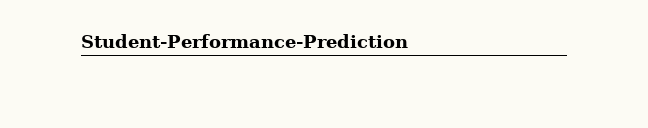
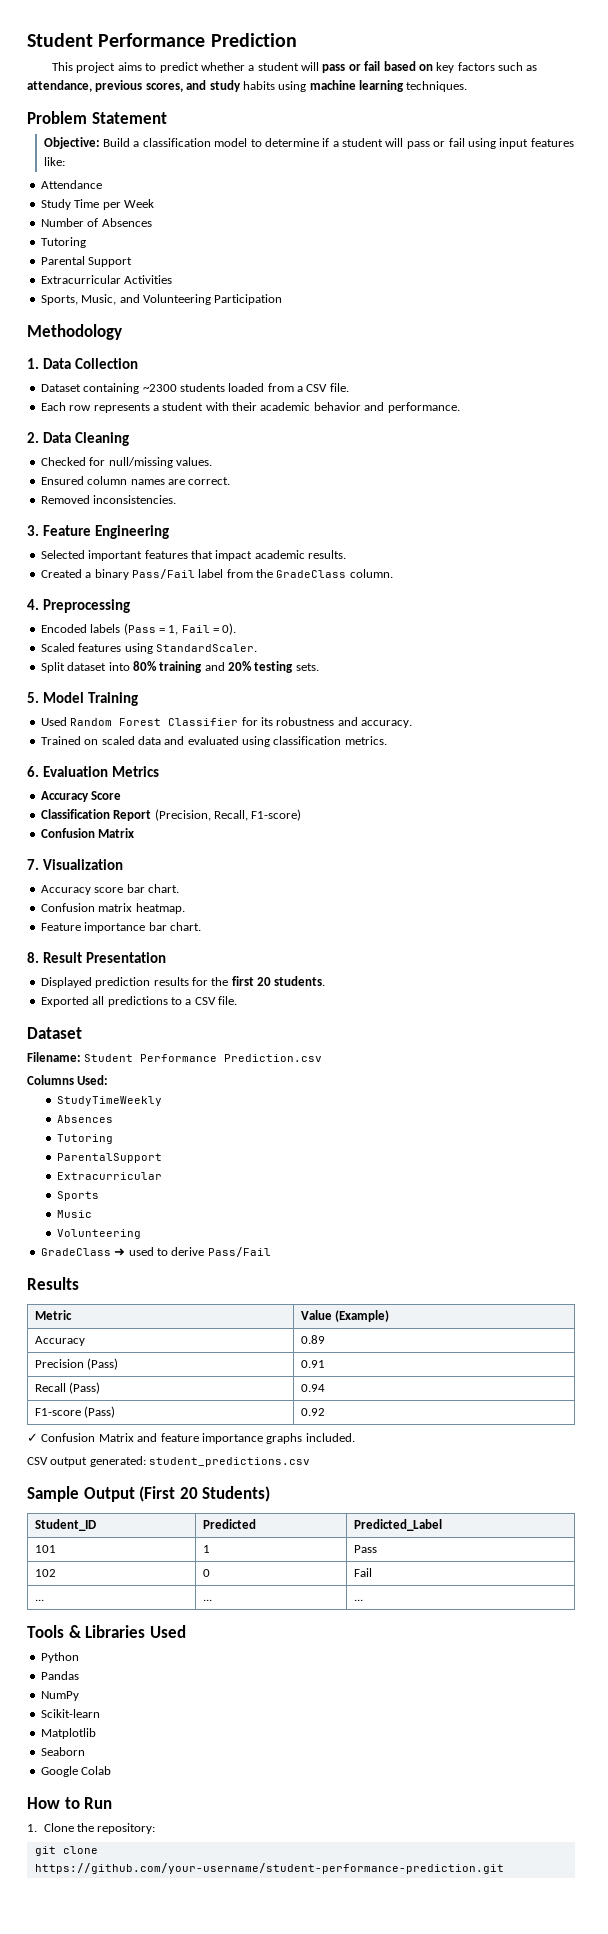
- Student-Performance-Prediction
+ Student Performance Prediction
+ This project aims to predict whether a student will pass or fail based on key factors such as attendance, previous scores, and study habits using machine learning techniques.
+ Problem Statement
+ Objective: Build a classification model to determine if a student will pass or fail using input features like:
+ Attendance
+ Study Time per Week
+ Number of Absences
+ Tutoring
+ Parental Support
+ Extracurricular Activities
+ Sports, Music, and Volunteering Participation
+ Methodology
+ 1. Data Collection
+ Dataset containing ~2300 students loaded from a CSV file.
+ Each row represents a student with their academic behavior and performance.
+ 2. Data Cleaning
+ Checked for null/missing values.
+ Ensured column names are correct.
+ Removed inconsistencies.
+ 3. Feature Engineering
+ Selected important features that impact academic results.
+ Created a binary Pass/Fail label from the GradeClass column.
+ 4. Preprocessing
+ Encoded labels (Pass = 1, Fail = 0).
+ Scaled features using StandardScaler.
+ Split dataset into 80% training and 20% testing sets.
+ 5. Model Training
+ Used Random Forest Classifier for its robustness and accuracy.
+ Trained on scaled data and evaluated using classification metrics.
+ 6. Evaluation Metrics
+ Accuracy Score
+ Classification Report (Precision, Recall, F1-score)
+ Confusion Matrix
+ 7. Visualization
+ Accuracy score bar chart.
+ Confusion matrix heatmap.
+ Feature importance bar chart.
+ 8. Result Presentation
+ Displayed prediction results for the first 20 students.
+ Exported all predictions to a CSV file.
+ Dataset
+ Filename: Student Performance Prediction.csv
+ Columns Used:
+ StudyTimeWeekly
+ Absences
+ Tutoring
+ ParentalSupport
+ Extracurricular
+ Sports
+ Music
+ Volunteering
+ GradeClass ➜ used to derive Pass/Fail
+ Results
+ Metric | Value (Example)
+ Accuracy | 0.89
+ Precision (Pass) | 0.91
+ Recall (Pass) | 0.94
+ F1-score (Pass) | 0.92
+ ✓ Confusion Matrix and feature importance graphs included.
+ CSV output generated: student_predictions.csv
+ Sample Output (First 20 Students)
+ Student_ID | Predicted | Predicted_Label
+ 101 | 1 | Pass
+ 102 | 0 | Fail
+ ... | ... | ...
+ Tools & Libraries Used
+ Python
+ Pandas
+ NumPy
+ Scikit-learn
+ Matplotlib
+ Seaborn
+ Google Colab
+ How to Run
+ 1. Clone the repository:
+ git clone https://github.com/your-username/student-performance-prediction.git

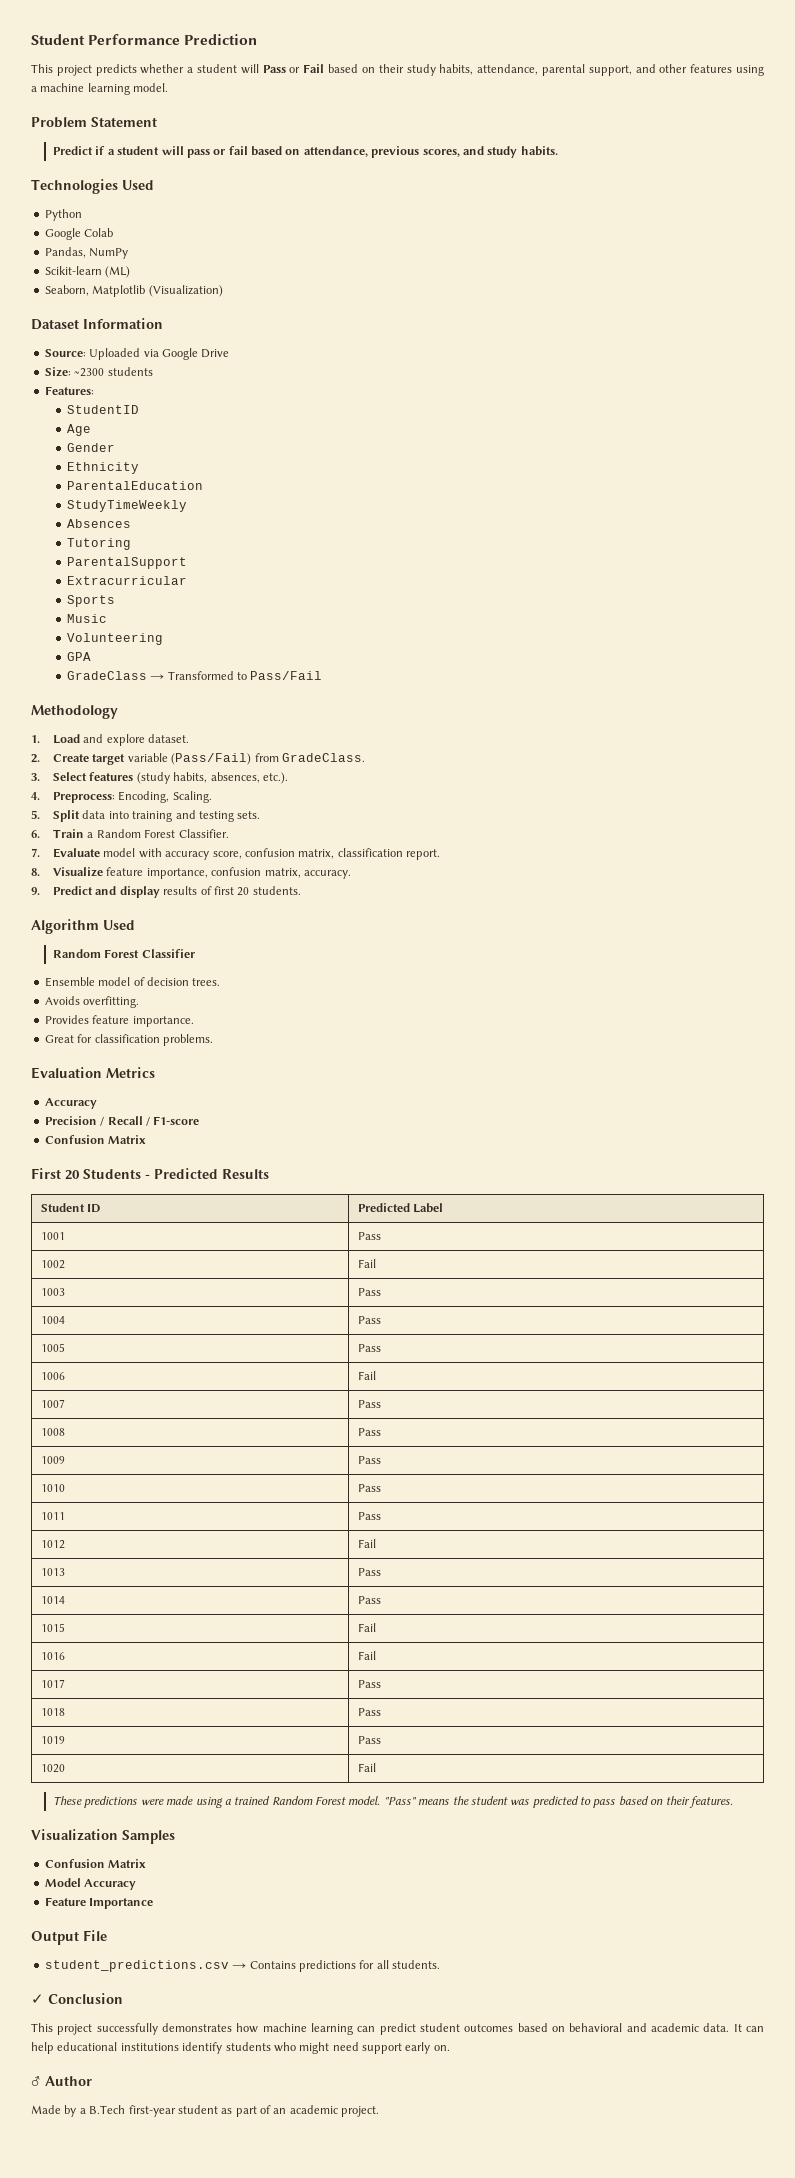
- This project aims to predict whether a student will pass or fail based on key factors such as attendance, previous scores, and study habits using machine learning techniques.
+ This project predicts whether a student will Pass or Fail based on their study habits, attendance, parental support, and other features using a machine learning model.
  Problem Statement
- Objective: Build a classification model to determine if a student will pass or fail using input features like:
- Attendance
- Study Time per Week
- Number of Absences
- Tutoring
- Parental Support
- Extracurricular Activities
- Sports, Music, and Volunteering Participation
- Methodology
- 1. Data Collection
- Dataset containing ~2300 students loaded from a CSV file.
- Each row represents a student with their academic behavior and performance.
- 2. Data Cleaning
- Checked for null/missing values.
- Ensured column names are correct.
- Removed inconsistencies.
- 3. Feature Engineering
- Selected important features that impact academic results.
- Created a binary Pass/Fail label from the GradeClass column.
- 4. Preprocessing
- Encoded labels (Pass = 1, Fail = 0).
- Scaled features using StandardScaler.
- Split dataset into 80% training and 20% testing sets.
- 5. Model Training
- Used Random Forest Classifier for its robustness and accuracy.
- Trained on scaled data and evaluated using classification metrics.
- 6. Evaluation Metrics
- Accuracy Score
- Classification Report (Precision, Recall, F1-score)
- Confusion Matrix
- 7. Visualization
- Accuracy score bar chart.
- Confusion matrix heatmap.
- Feature importance bar chart.
- 8. Result Presentation
- Displayed prediction results for the first 20 students.
- Exported all predictions to a CSV file.
- Dataset
- Filename: Student Performance Prediction.csv
- Columns Used:
+ Predict if a student will pass or fail based on attendance, previous scores, and study habits.
+ Technologies Used
+ Python
+ Google Colab
+ Pandas, NumPy
+ Scikit-learn (ML)
+ Seaborn, Matplotlib (Visualization)
+ Dataset Information
+ Source: Uploaded via Google Drive
+ Size: ~2300 students
+ Features:
+ StudentID
+ Age
+ Gender
+ Ethnicity
+ ParentalEducation
- GradeClass ➜ used to derive Pass/Fail
- Results
- Metric | Value (Example)
- Accuracy | 0.89
- Precision (Pass) | 0.91
- Recall (Pass) | 0.94
- F1-score (Pass) | 0.92
- ✓ Confusion Matrix and feature importance graphs included.
- CSV output generated: student_predictions.csv
- Sample Output (First 20 Students)
- Student_ID | Predicted | Predicted_Label
- 101 | 1 | Pass
- 102 | 0 | Fail
- ... | ... | ...
- Tools & Libraries Used
- Python
- Pandas
- NumPy
- Scikit-learn
- Matplotlib
- Seaborn
- Google Colab
- How to Run
- 1. Clone the repository:
- git clone https://github.com/your-username/student-performance-prediction.git
+ GPA
+ GradeClass → Transformed to Pass/Fail
+ Methodology
+ 1. Load and explore dataset.
+ 2. Create target variable (Pass/Fail) from GradeClass.
+ 3. Select features (study habits, absences, etc.).
+ 4. Preprocess: Encoding, Scaling.
+ 5. Split data into training and testing sets.
+ 6. Train a Random Forest Classifier.
+ 7. Evaluate model with accuracy score, confusion matrix, classification report.
+ 8. Visualize feature importance, confusion matrix, accuracy.
+ 9. Predict and display results of first 20 students.
+ Algorithm Used
+ Random Forest Classifier
+ Ensemble model of decision trees.
+ Avoids overfitting.
+ Provides feature importance.
+ Great for classification problems.
+ Evaluation Metrics
+ Accuracy
+ Precision / Recall / F1-score
+ Confusion Matrix
+ First 20 Students - Predicted Results
+ Student ID | Predicted Label
+ 1001 | Pass
+ 1002 | Fail
+ 1003 | Pass
+ 1004 | Pass
+ 1005 | Pass
+ 1006 | Fail
+ 1007 | Pass
+ 1008 | Pass
+ 1009 | Pass
+ 1010 | Pass
+ 1011 | Pass
+ 1012 | Fail
+ 1013 | Pass
+ 1014 | Pass
+ 1015 | Fail
+ 1016 | Fail
+ 1017 | Pass
+ 1018 | Pass
+ 1019 | Pass
+ 1020 | Fail
+ These predictions were made using a trained Random Forest model. "Pass" means the student was predicted to pass based on their features.
+ Visualization Samples
+ Confusion Matrix
+ Model Accuracy
+ Feature Importance
+ Output File
+ student_predictions.csv → Contains predictions for all students.
+ ✓ Conclusion
+ This project successfully demonstrates how machine learning can predict student outcomes based on behavioral and academic data. It can help educational institutions identify students who might need support early on.
+ ♂ Author
+ Made by a B.Tech first-year student as part of an academic project.

